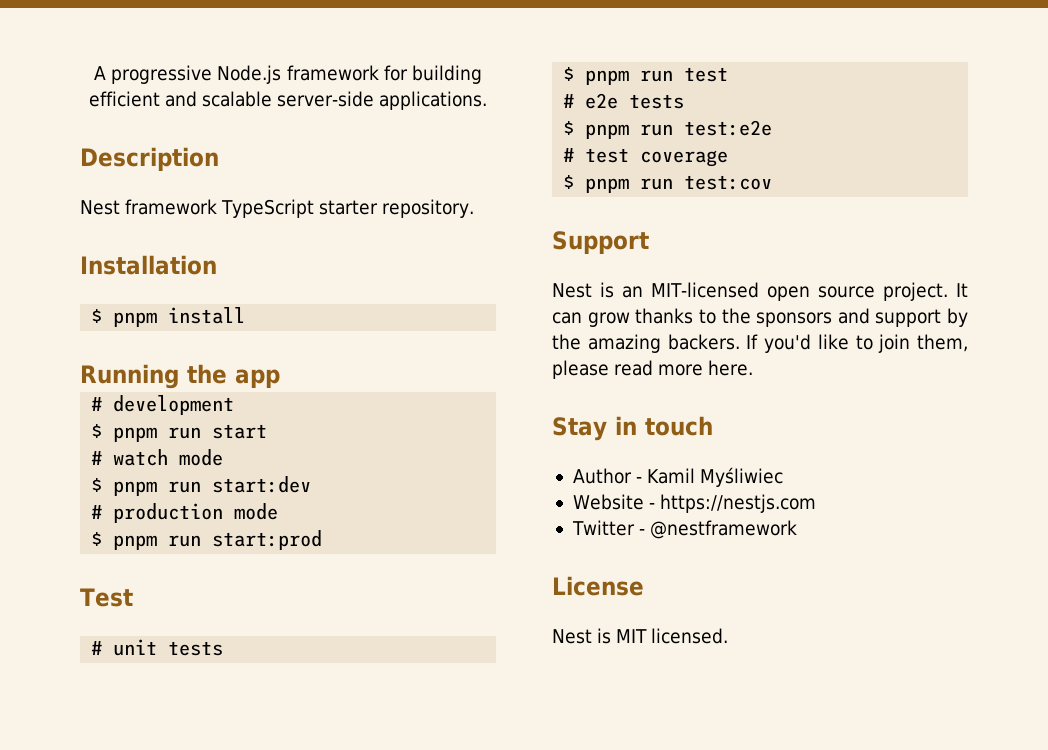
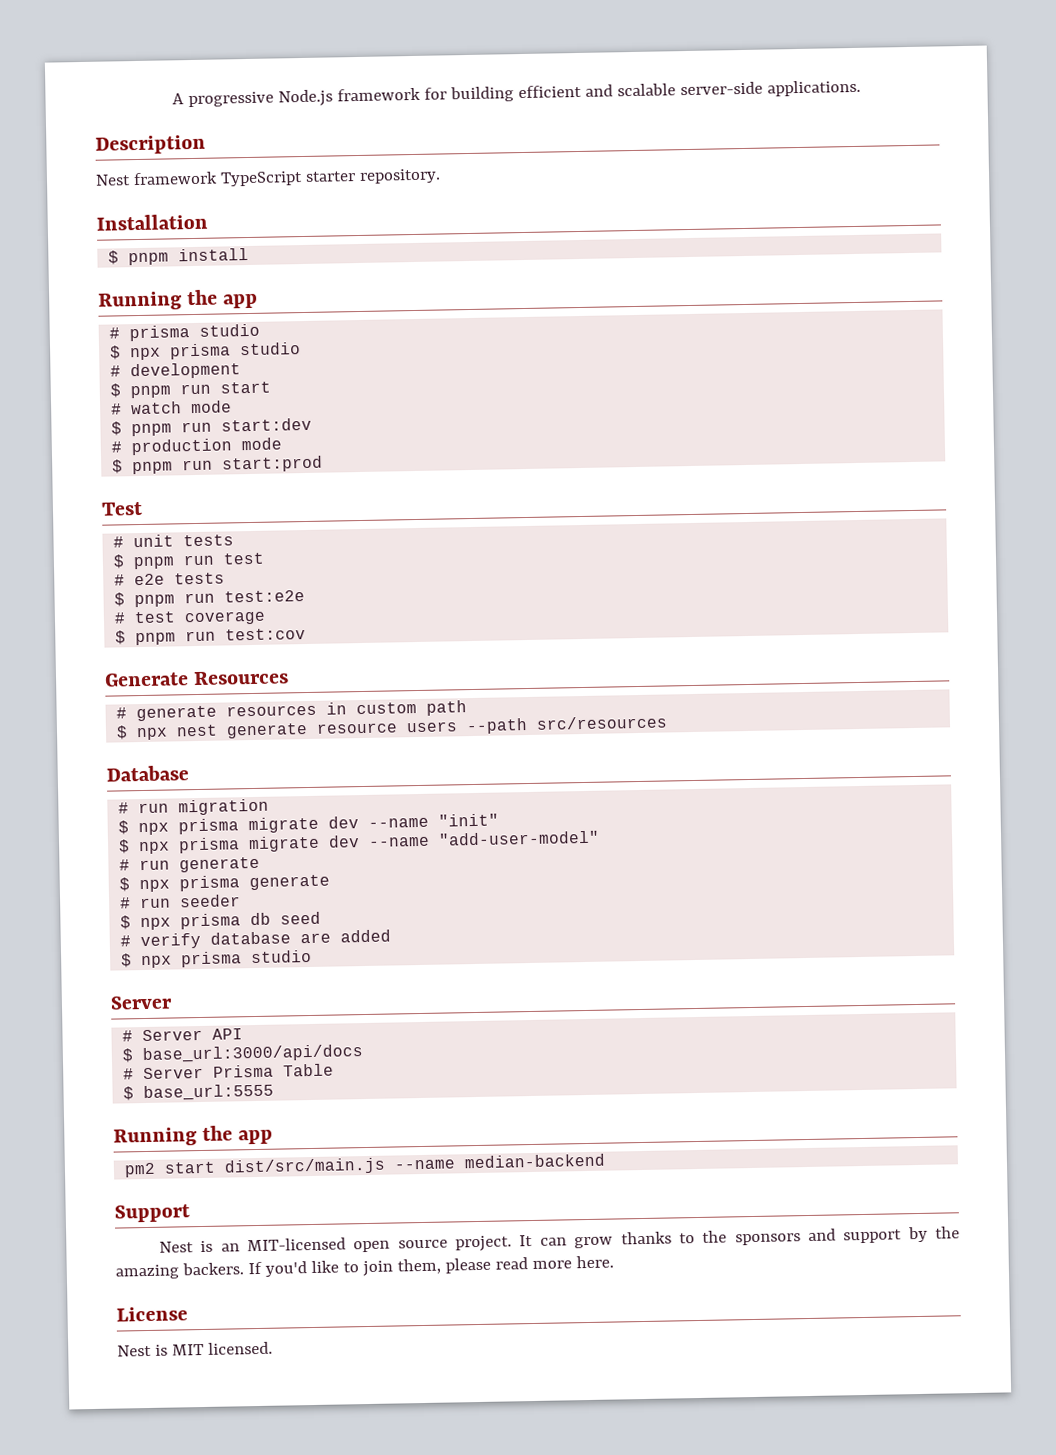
+ # prisma studio
+ $ npx prisma studio
+ Generate Resources
+ # generate resources in custom path
+ $ npx nest generate resource users --path src/resources
+ Database
+ # run migration
+ $ npx prisma migrate dev --name "init"
+ $ npx prisma migrate dev --name "add-user-model"
+ # run generate
+ $ npx prisma generate
+ # run seeder
+ $ npx prisma db seed
+ # verify database are added
+ $ npx prisma studio
+ Server
+ # Server API
+ $ base_url:3000/api/docs
+ # Server Prisma Table
+ $ base_url:5555
+ Running the app
+ pm2 start dist/src/main.js --name median-backend
- Stay in touch
- Author - Kamil Myśliwiec
- Website - https://nestjs.com
- Twitter - @nestframework

